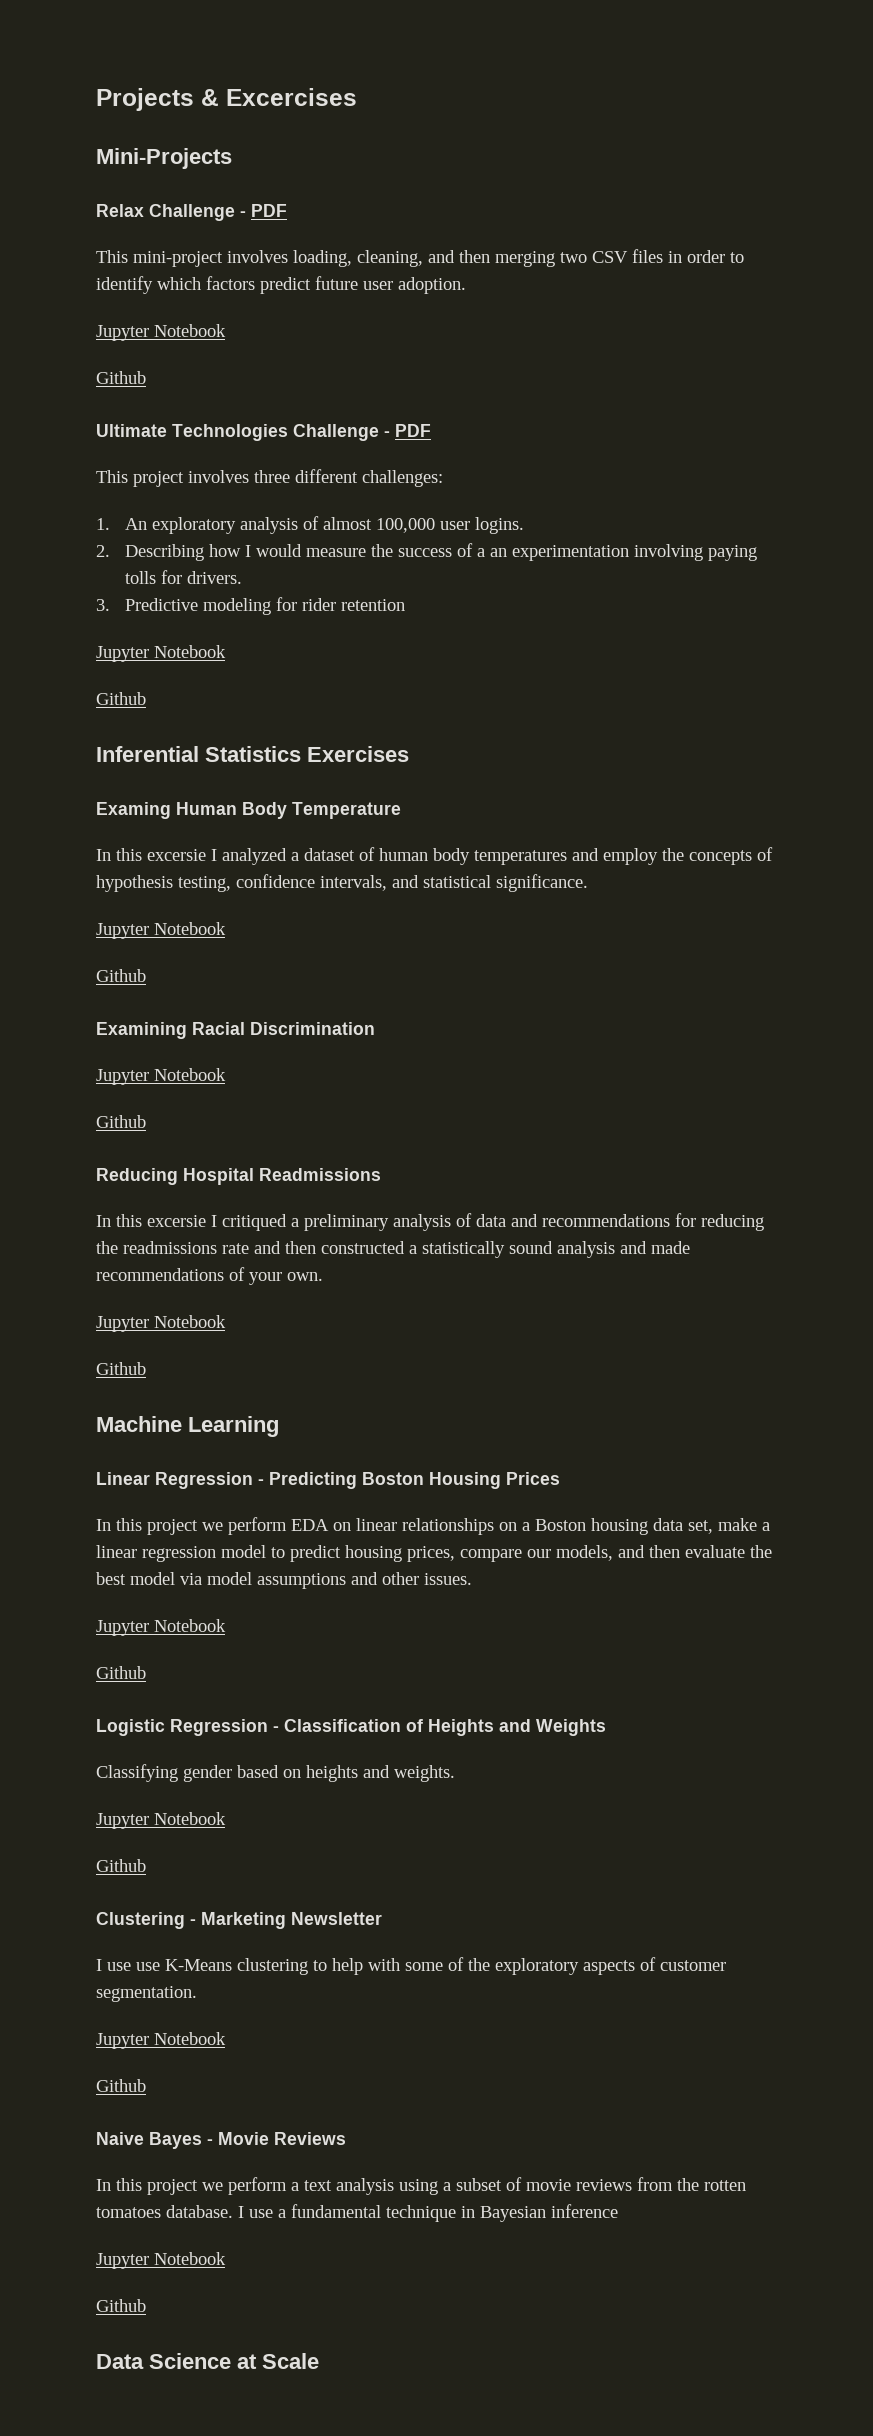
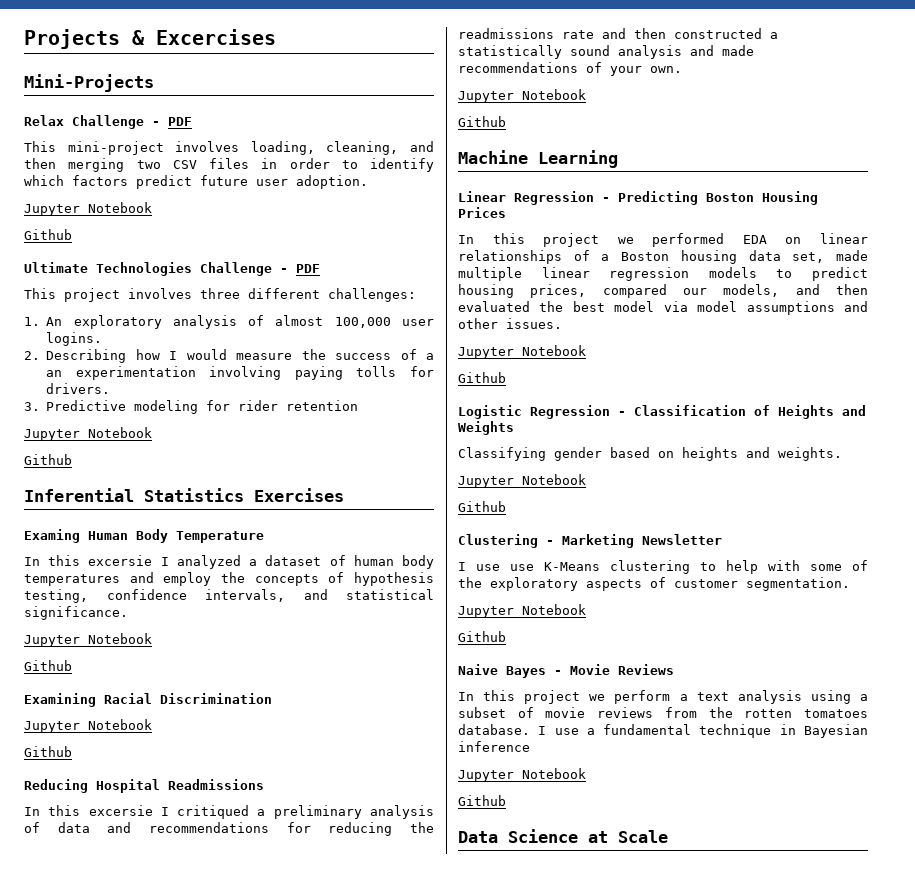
- In this project we perform EDA on linear relationships on a Boston housing data set, make a linear regression model to predict housing prices, compare our models, and then evaluate the best model via model assumptions and other issues.
+ In this project we performed EDA on linear relationships of a Boston housing data set, made multiple linear regression models to predict housing prices, compared our models, and then evaluated the best model via model assumptions and other issues.

